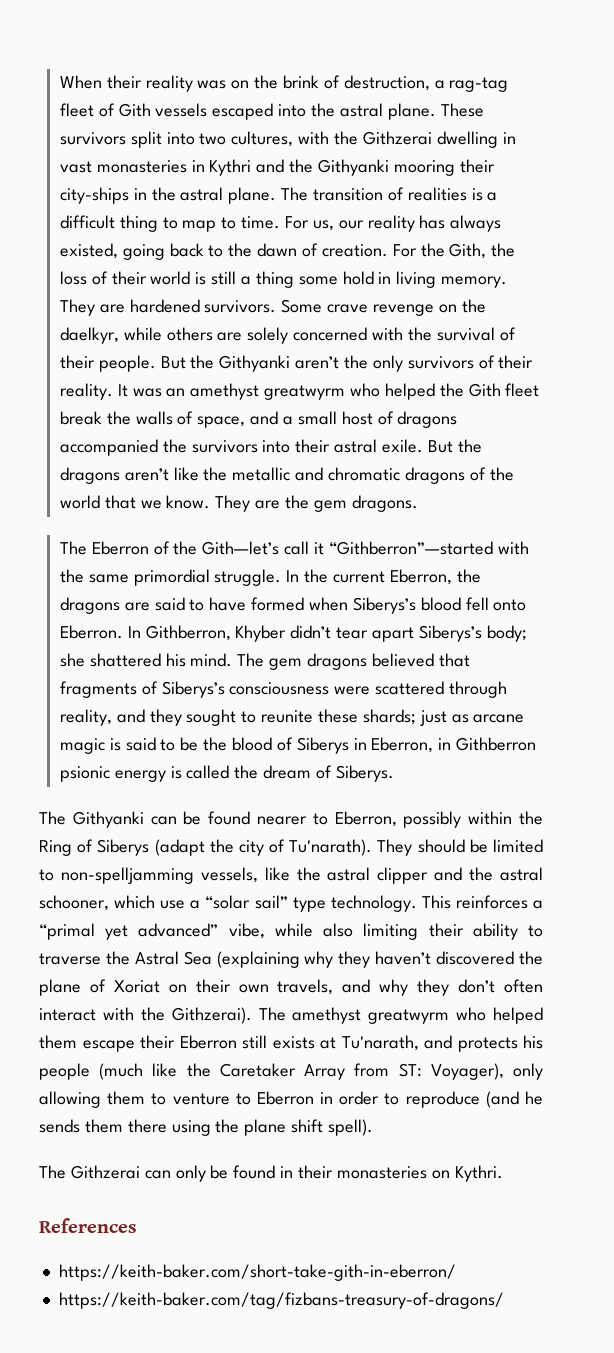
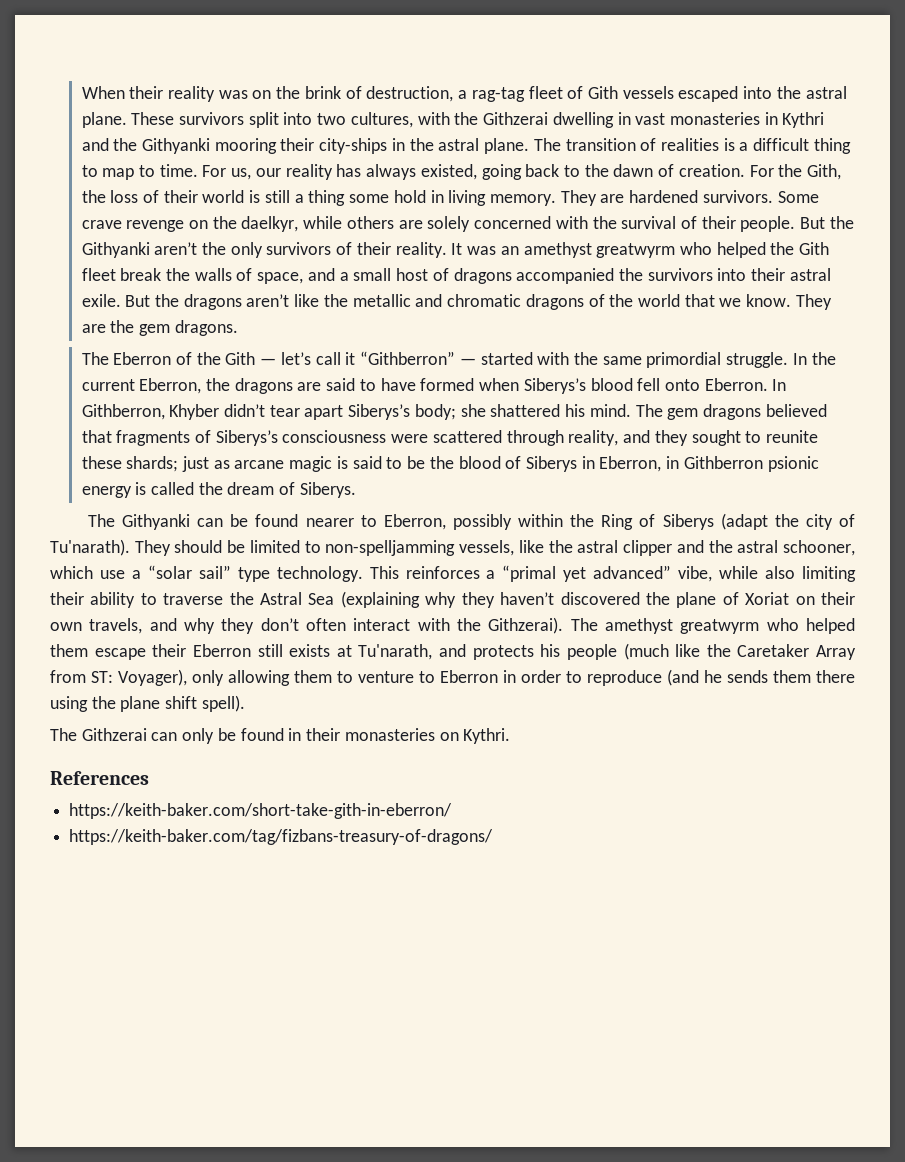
- The Eberron of the Gith—let’s call it “Githberron”—started with the same primordial struggle.
+ The Eberron of the Gith — let’s call it “Githberron” — started with the same primordial struggle.

